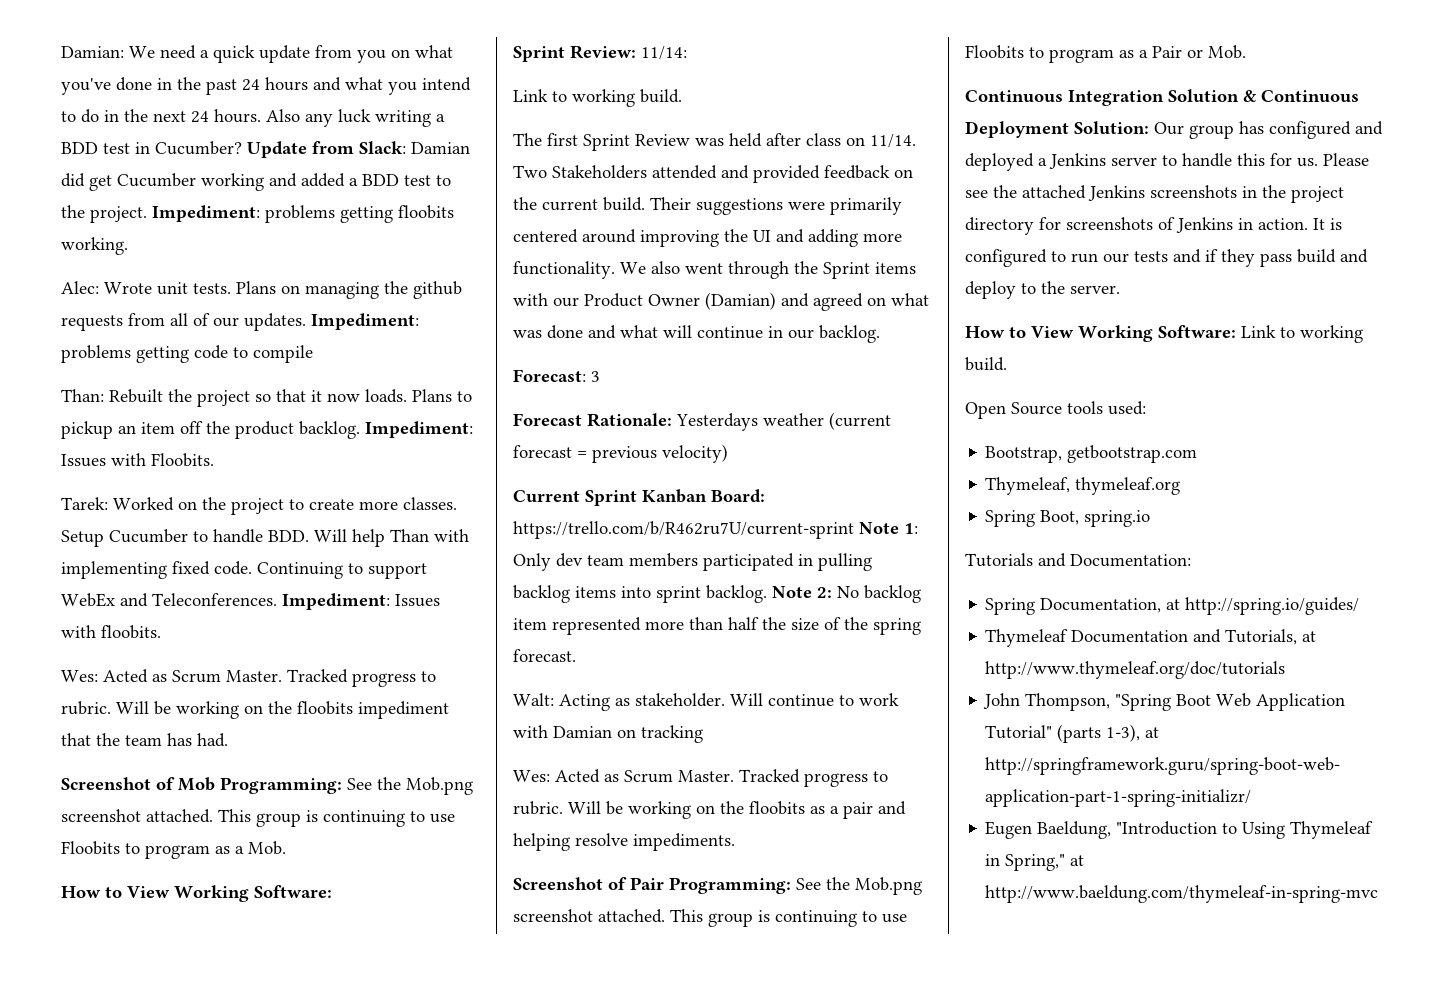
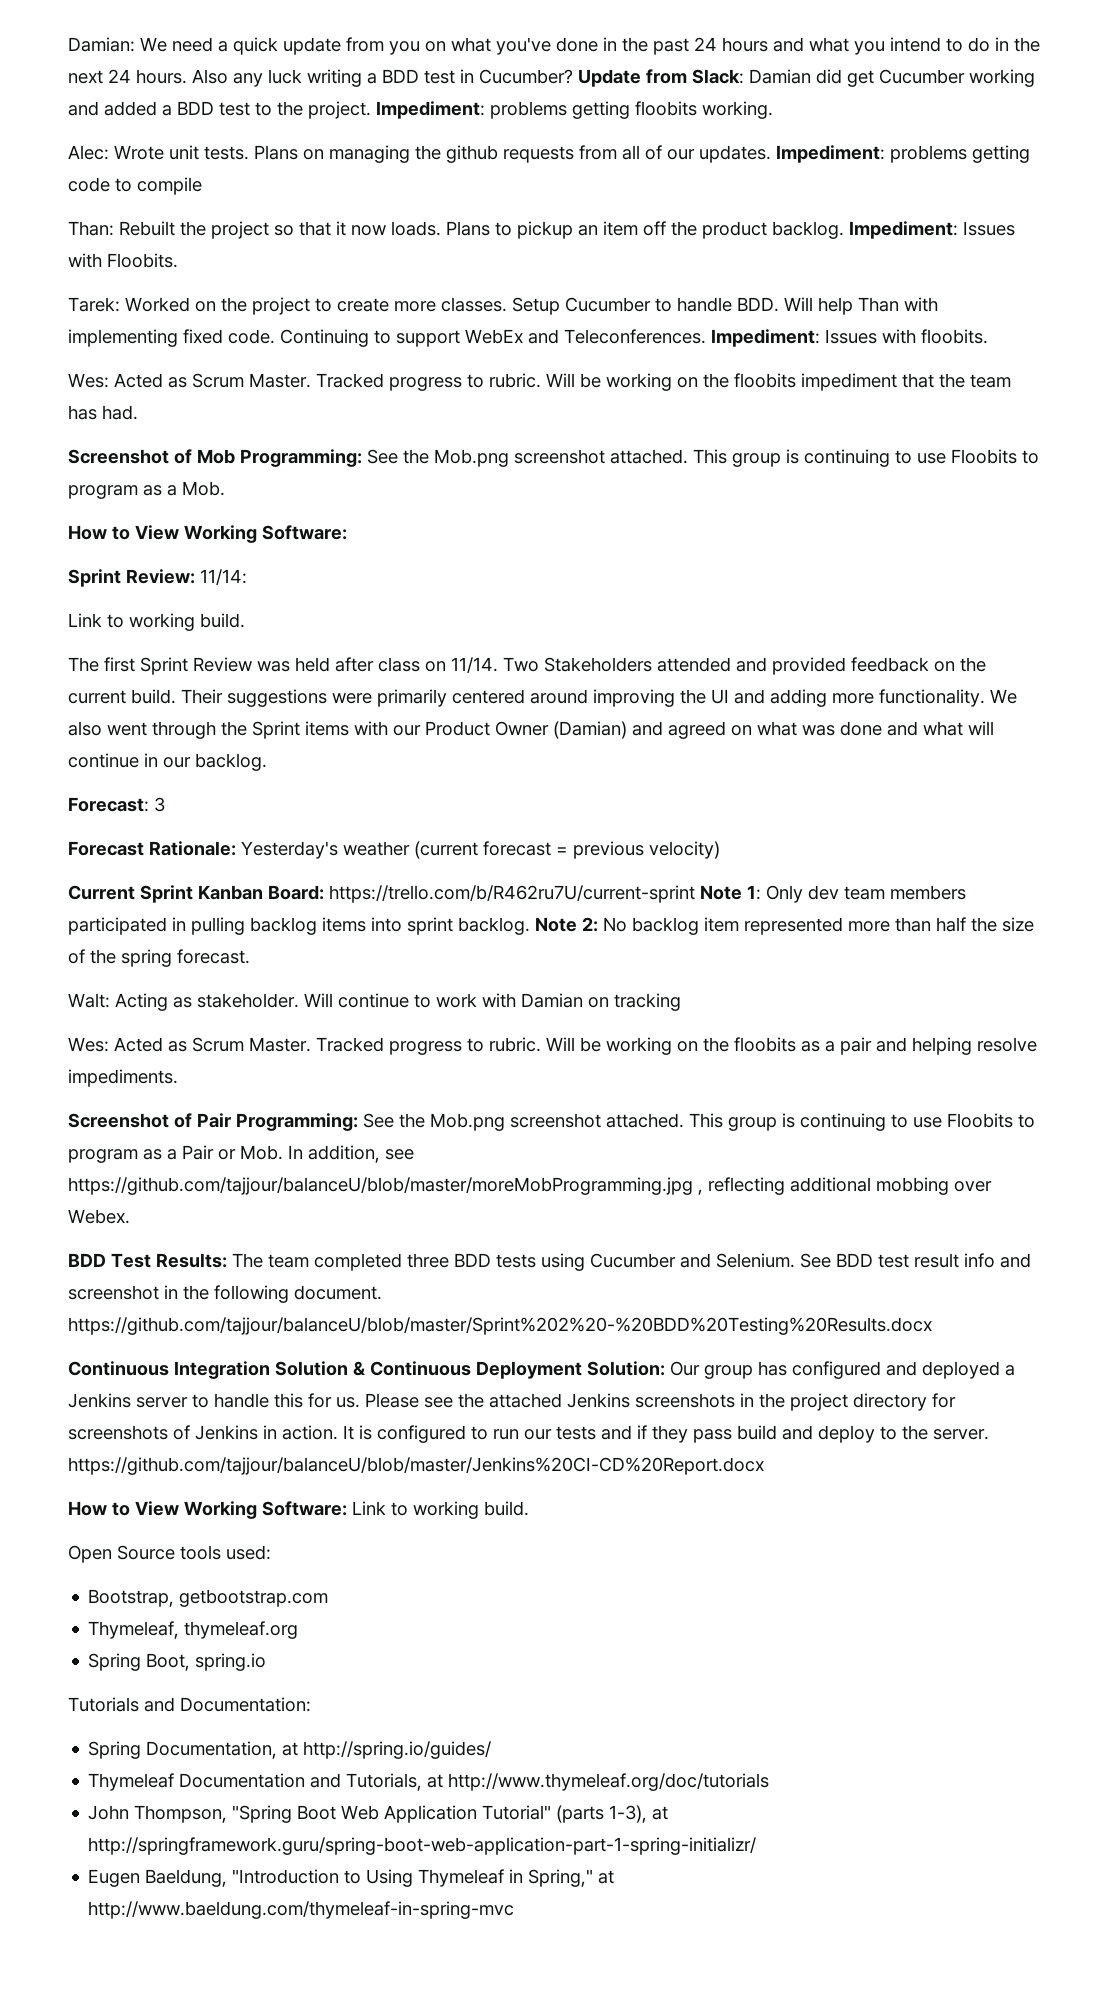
- Forecast Rationale: Yesterdays weather (current forecast = previous velocity)
+ Forecast Rationale: Yesterday's weather (current forecast = previous velocity)
- This group is continuing to use Floobits to program as a Pair or Mob.
+ This group is continuing to use Floobits to program as a Pair or Mob. In addition, see https://github.com/tajjour/balanceU/blob/master/moreMobProgramming.jpg , reflecting additional mobbing over Webex.
+ BDD Test Results: The team completed three BDD tests using Cucumber and Selenium. See BDD test result info and screenshot in the following document. https://github.com/tajjour/balanceU/blob/master/Sprint%202%20-%20BDD%20Testing%20Results.docx
- It is configured to run our tests and if they pass build and deploy to the server.
+ It is configured to run our tests and if they pass build and deploy to the server. https://github.com/tajjour/balanceU/blob/master/Jenkins%20CI-CD%20Report.docx

